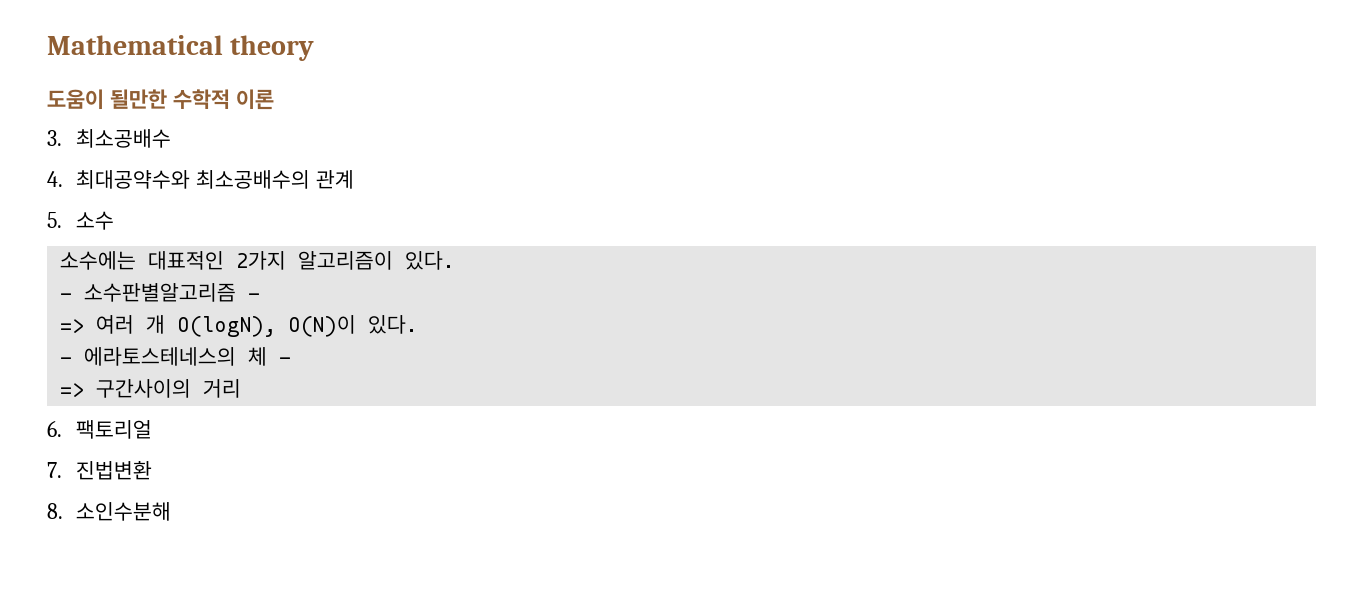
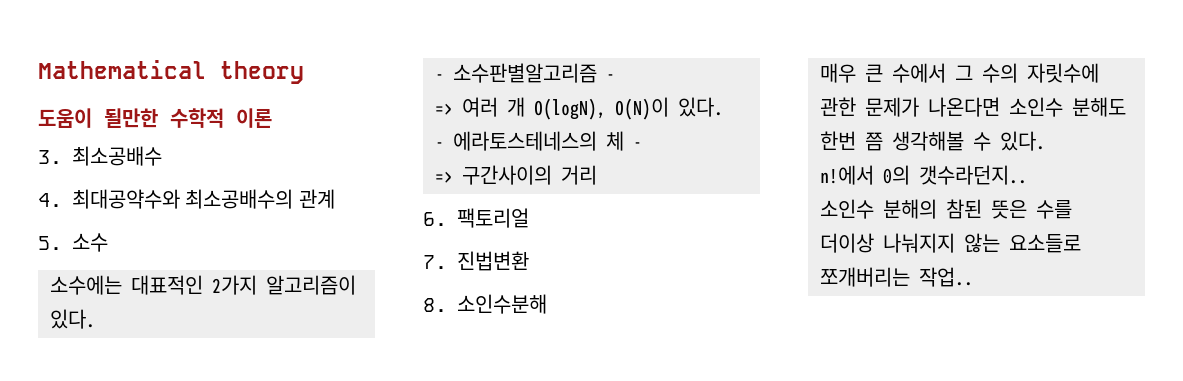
+ 매우 큰 수에서 그 수의 자릿수에 관한 문제가 나온다면 소인수 분해도 한번 쯤 생각해볼 수 있다.
+ n!에서 0의 갯수라던지..
+ 소인수 분해의 참된 뜻은 수를 더이상 나눠지지 않는 요소들로 쪼개버리는 작업..

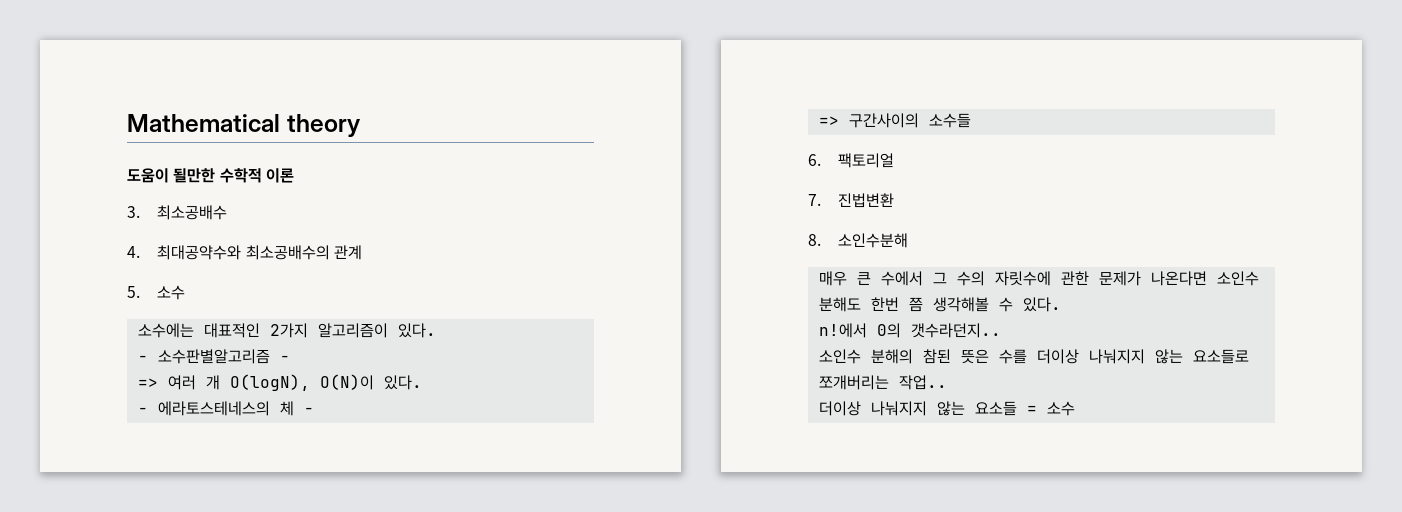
- => 구간사이의 거리
+ => 구간사이의 소수들
+ 더이상 나눠지지 않는 요소들 = 소수

